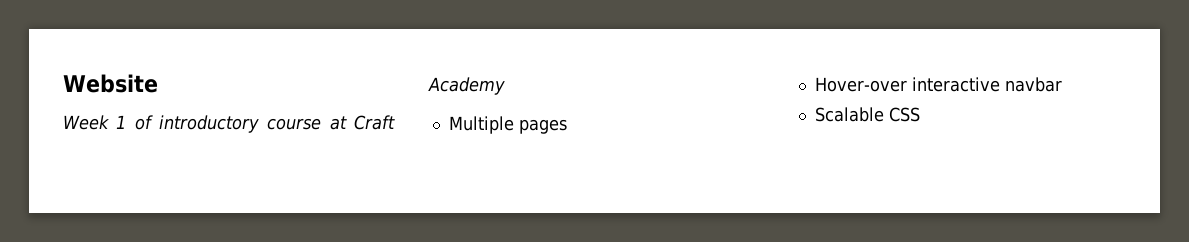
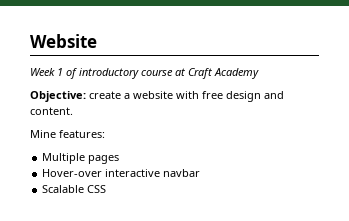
+ Objective: create a website with free design and content.
+ Mine features:

